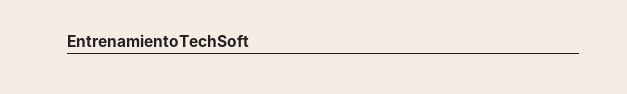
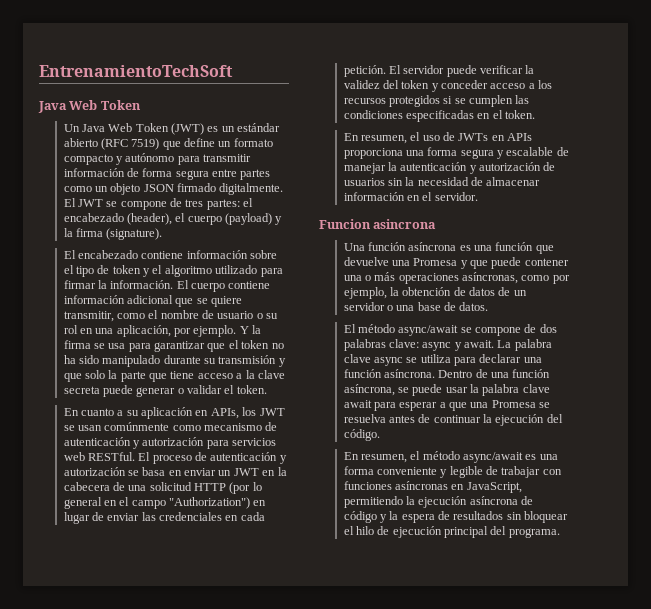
  EntrenamientoTechSoft
+ Java Web Token
+ Un Java Web Token (JWT) es un estándar abierto (RFC 7519) que define un formato compacto y autónomo para transmitir información de forma segura entre partes como un objeto JSON firmado digitalmente. El JWT se compone de tres partes: el encabezado (header), el cuerpo (payload) y la firma (signature).
+ El encabezado contiene información sobre el tipo de token y el algoritmo utilizado para firmar la información. El cuerpo contiene información adicional que se quiere transmitir, como el nombre de usuario o su rol en una aplicación, por ejemplo. Y la firma se usa para garantizar que el token no ha sido manipulado durante su transmisión y que solo la parte que tiene acceso a la clave secreta puede generar o validar el token.
+ En cuanto a su aplicación en APIs, los JWT se usan comúnmente como mecanismo de autenticación y autorización para servicios web RESTful. El proceso de autenticación y autorización se basa en enviar un JWT en la cabecera de una solicitud HTTP (por lo general en el campo "Authorization") en lugar de enviar las credenciales en cada petición. El servidor puede verificar la validez del token y conceder acceso a los recursos protegidos si se cumplen las condiciones especificadas en el token.
+ En resumen, el uso de JWTs en APIs proporciona una forma segura y escalable de manejar la autenticación y autorización de usuarios sin la necesidad de almacenar información en el servidor.
+ Funcion asincrona
+ Una función asíncrona es una función que devuelve una Promesa y que puede contener una o más operaciones asíncronas, como por ejemplo, la obtención de datos de un servidor o una base de datos.
+ El método async/await se compone de dos palabras clave: async y await. La palabra clave async se utiliza para declarar una función asíncrona. Dentro de una función asíncrona, se puede usar la palabra clave await para esperar a que una Promesa se resuelva antes de continuar la ejecución del código.
+ En resumen, el método async/await es una forma conveniente y legible de trabajar con funciones asíncronas en JavaScript, permitiendo la ejecución asíncrona de código y la espera de resultados sin bloquear el hilo de ejecución principal del programa.

